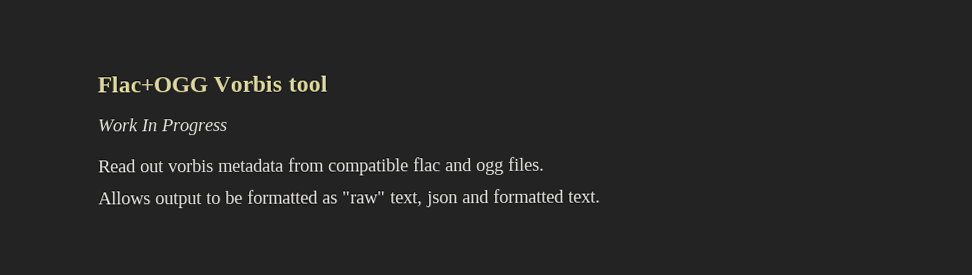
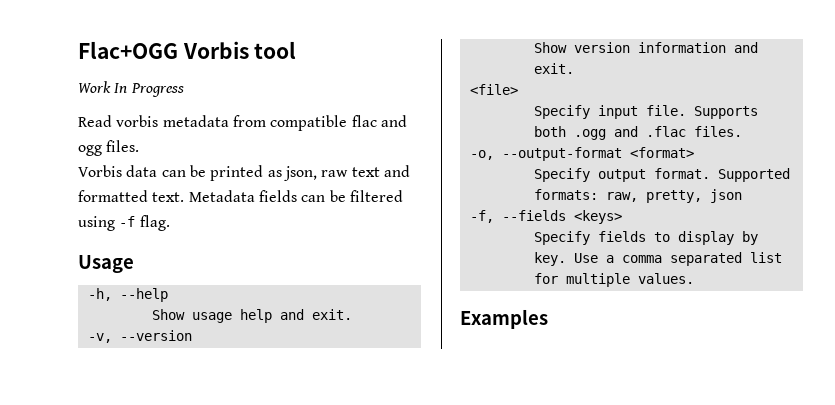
- Read out vorbis metadata from compatible flac and ogg files.
+ Read vorbis metadata from compatible flac and ogg files.
- Allows output to be formatted as "raw" text, json and formatted text.
+ Vorbis data can be printed as json, raw text and formatted text. Metadata fields can be filtered using -f flag.
+ Usage
+ -h, --help
+ Show usage help and exit.
+ -v, --version
+ Show version information and exit.
+ <file>
+ Specify input file. Supports both .ogg and .flac files.
+ -o, --output-format <format>
+ Specify output format. Supported formats: raw, pretty, json
+ -f, --fields <keys>
+ Specify fields to display by key. Use a comma separated list for multiple values.
+ Examples

